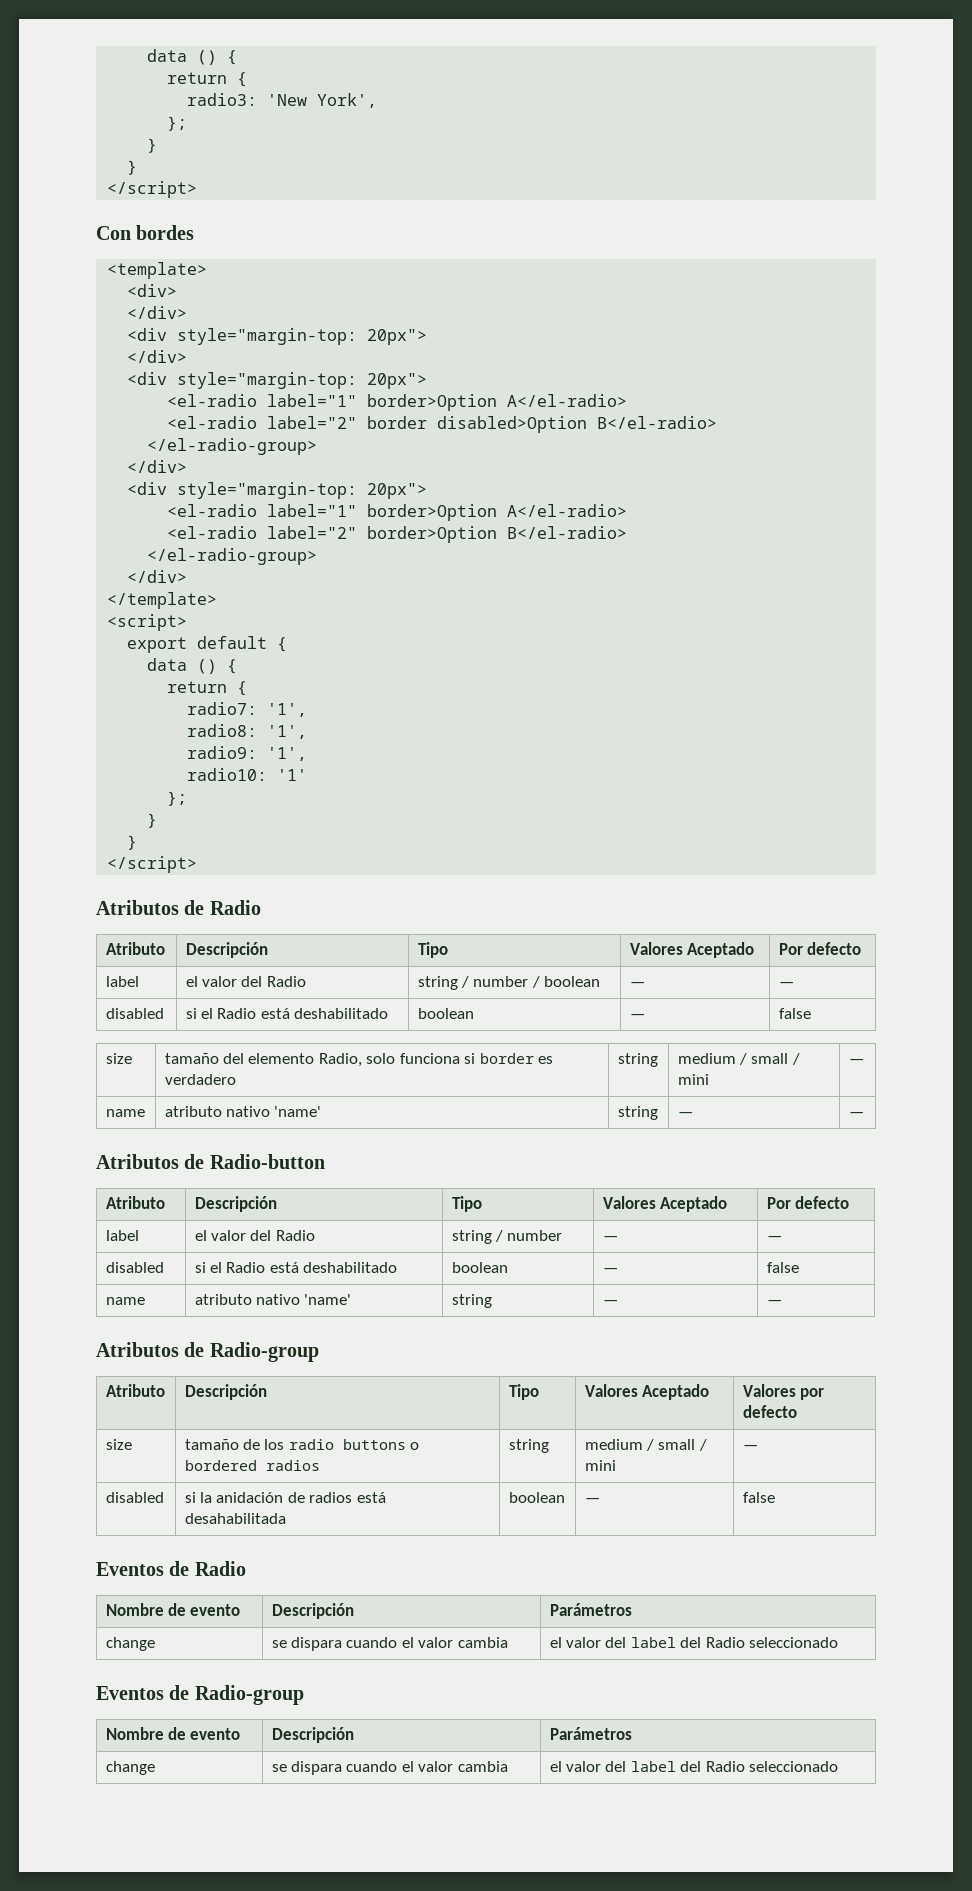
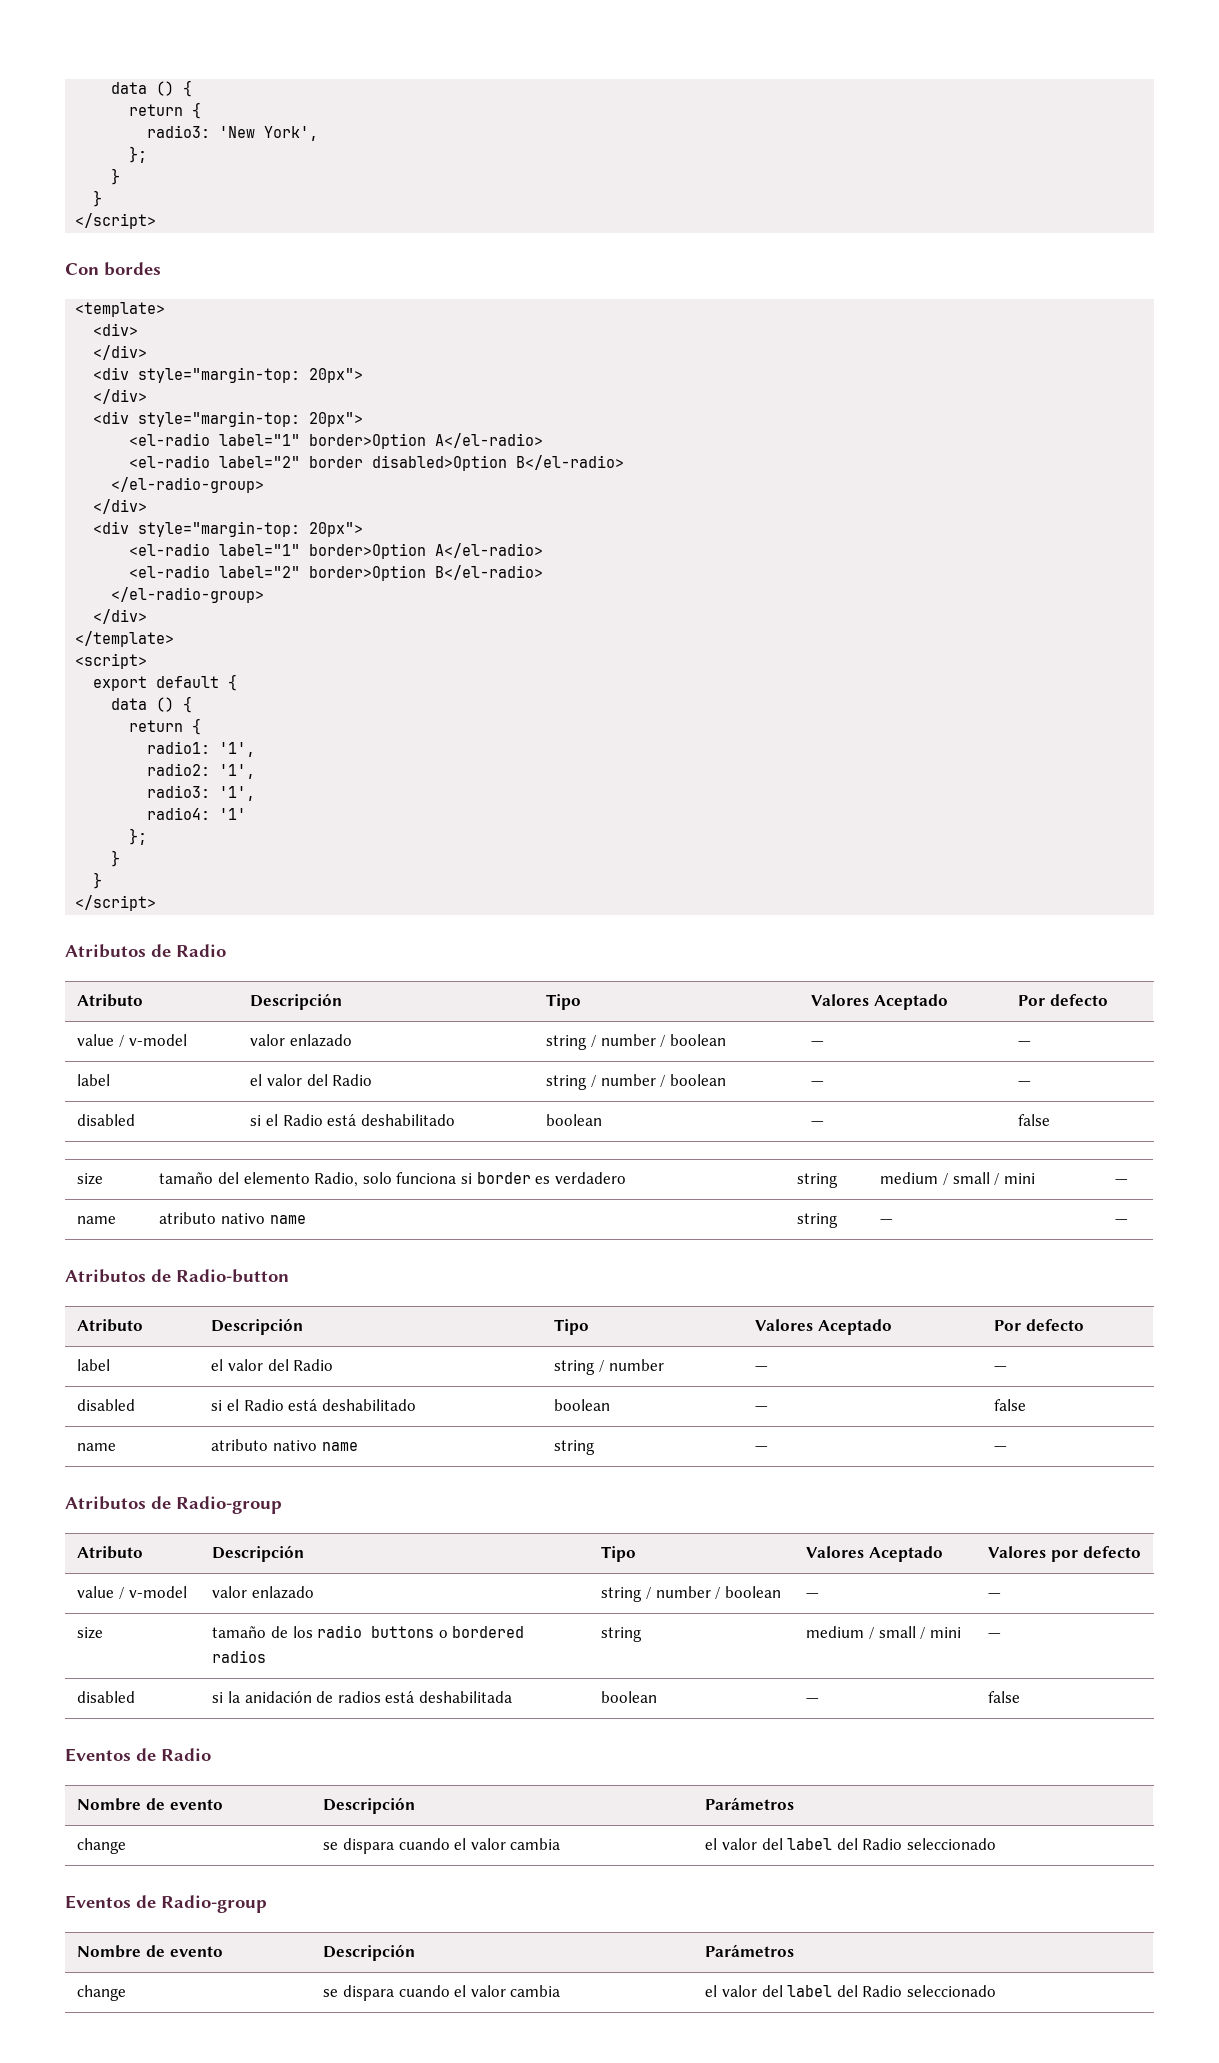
- radio7: '1',
- radio8: '1',
- radio9: '1',
- radio10: '1'
+ radio1: '1',
+ radio2: '1',
+ radio3: '1',
+ radio4: '1'
  Atributos de Radio
  Atributo | Descripción | Tipo | Valores Aceptado | Por defecto
+ value / v-model | valor enlazado | string / number / boolean | — | —
  size | tamaño del elemento Radio, solo funciona si border es verdadero | string | medium / small / mini | —
- name | atributo nativo 'name' | string | — | —
+ name | atributo nativo name | string | — | —
  label | el valor del Radio | string / number | — | —
  disabled | si el Radio está deshabilitado | boolean | — | false
- name | atributo nativo 'name' | string | — | —
+ name | atributo nativo name | string | — | —
  Atributo | Descripción | Tipo | Valores Aceptado | Valores por defecto
+ value / v-model | valor enlazado | string / number / boolean | — | —
- disabled | si la anidación de radios está desahabilitada | boolean | — | false
+ disabled | si la anidación de radios está deshabilitada | boolean | — | false

